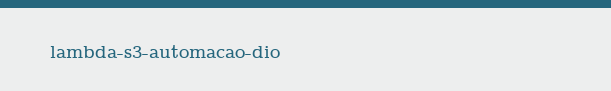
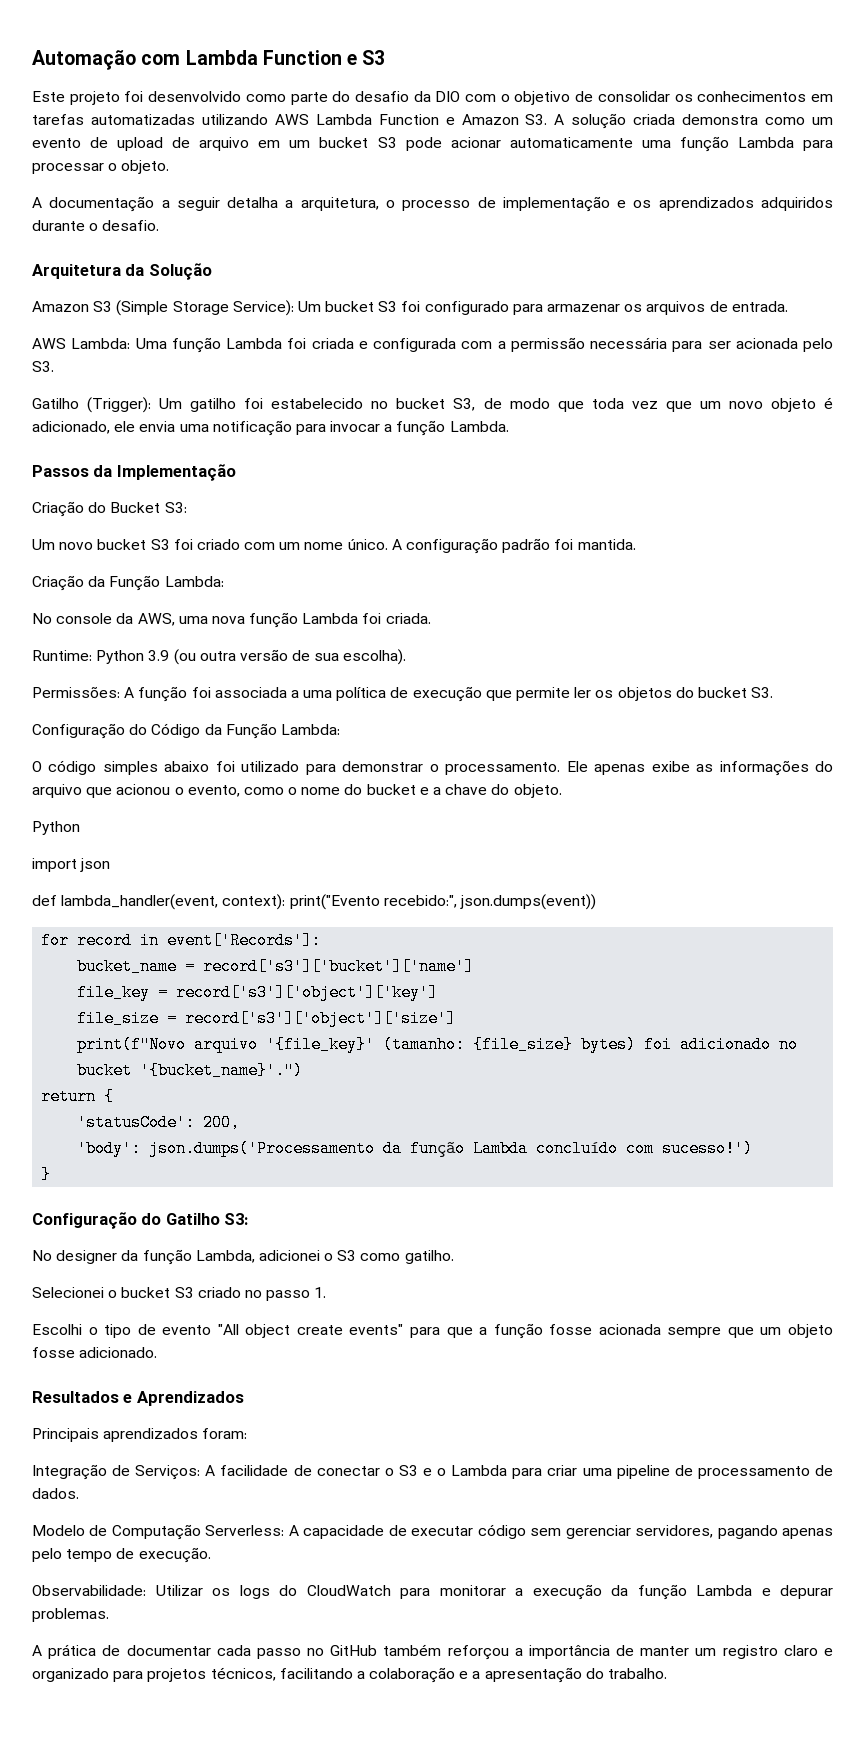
- lambda-s3-automacao-dio
+ Automação com Lambda Function e S3
+ Este projeto foi desenvolvido como parte do desafio da DIO com o objetivo de consolidar os conhecimentos em tarefas automatizadas utilizando AWS Lambda Function e Amazon S3. A solução criada demonstra como um evento de upload de arquivo em um bucket S3 pode acionar automaticamente uma função Lambda para processar o objeto.
+ A documentação a seguir detalha a arquitetura, o processo de implementação e os aprendizados adquiridos durante o desafio.
+ Arquitetura da Solução
+ Amazon S3 (Simple Storage Service): Um bucket S3 foi configurado para armazenar os arquivos de entrada.
+ AWS Lambda: Uma função Lambda foi criada e configurada com a permissão necessária para ser acionada pelo S3.
+ Gatilho (Trigger): Um gatilho foi estabelecido no bucket S3, de modo que toda vez que um novo objeto é adicionado, ele envia uma notificação para invocar a função Lambda.
+ Passos da Implementação
+ Criação do Bucket S3:
+ Um novo bucket S3 foi criado com um nome único. A configuração padrão foi mantida.
+ Criação da Função Lambda:
+ No console da AWS, uma nova função Lambda foi criada.
+ Runtime: Python 3.9 (ou outra versão de sua escolha).
+ Permissões: A função foi associada a uma política de execução que permite ler os objetos do bucket S3.
+ Configuração do Código da Função Lambda:
+ O código simples abaixo foi utilizado para demonstrar o processamento. Ele apenas exibe as informações do arquivo que acionou o evento, como o nome do bucket e a chave do objeto.
+ Python
+ import json
+ def lambda_handler(event, context): print("Evento recebido:", json.dumps(event))
+ for record in event['Records']:
+ bucket_name = record['s3']['bucket']['name']
+ file_key = record['s3']['object']['key']
+ file_size = record['s3']['object']['size']
+ print(f"Novo arquivo '{file_key}' (tamanho: {file_size} bytes) foi adicionado no bucket '{bucket_name}'.")
+ return {
+ 'statusCode': 200,
+ 'body': json.dumps('Processamento da função Lambda concluído com sucesso!')
+ }
+ Configuração do Gatilho S3:
+ No designer da função Lambda, adicionei o S3 como gatilho.
+ Selecionei o bucket S3 criado no passo 1.
+ Escolhi o tipo de evento "All object create events" para que a função fosse acionada sempre que um objeto fosse adicionado.
+ Resultados e Aprendizados
+ Principais aprendizados foram:
+ Integração de Serviços: A facilidade de conectar o S3 e o Lambda para criar uma pipeline de processamento de dados.
+ Modelo de Computação Serverless: A capacidade de executar código sem gerenciar servidores, pagando apenas pelo tempo de execução.
+ Observabilidade: Utilizar os logs do CloudWatch para monitorar a execução da função Lambda e depurar problemas.
+ A prática de documentar cada passo no GitHub também reforçou a importância de manter um registro claro e organizado para projetos técnicos, facilitando a colaboração e a apresentação do trabalho.

